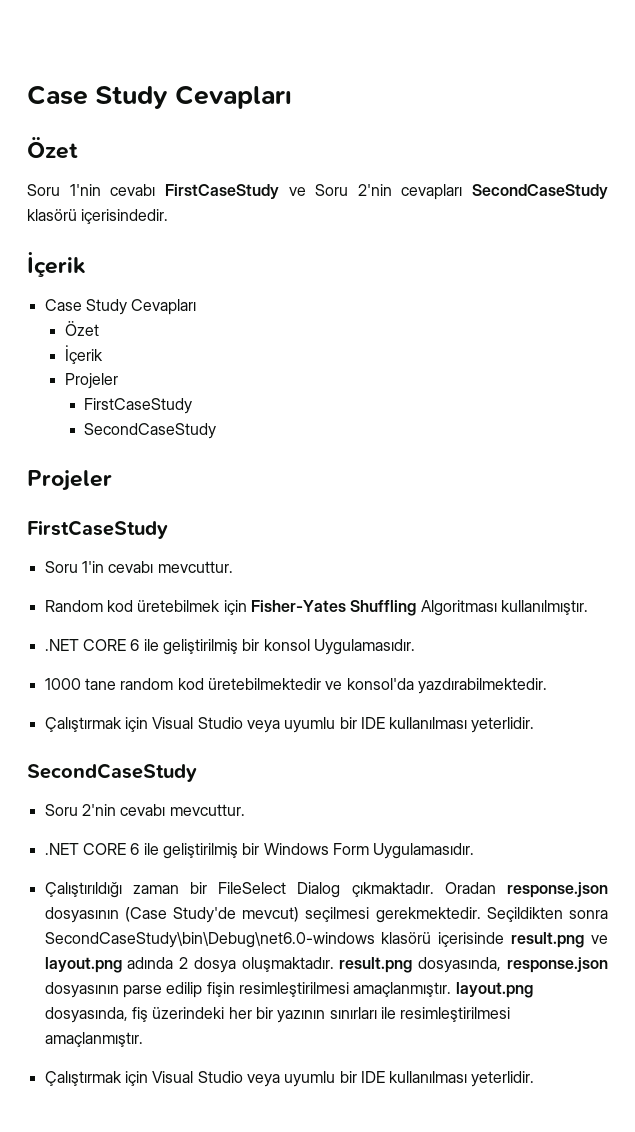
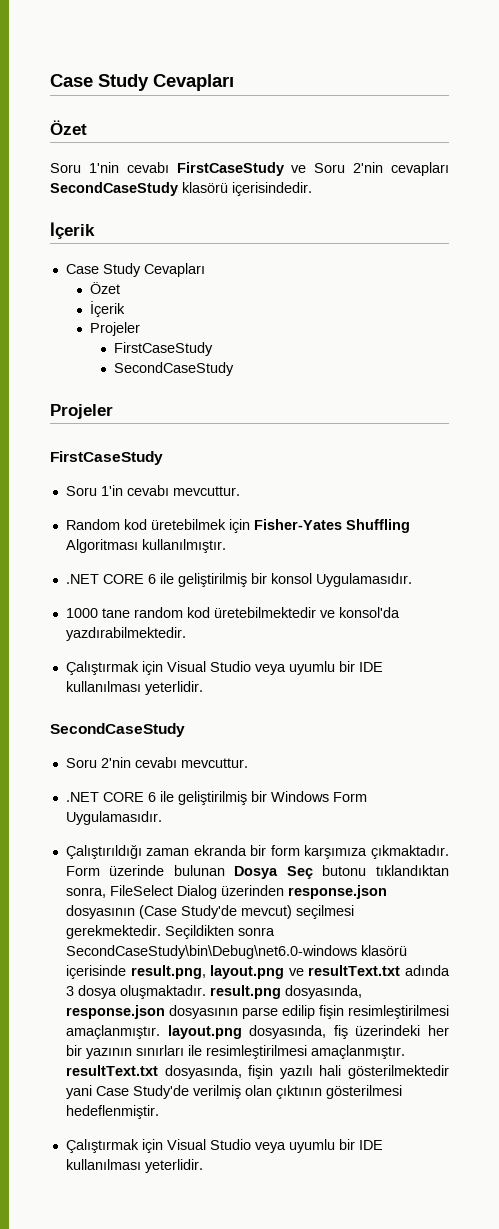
- Çalıştırıldığı zaman bir FileSelect Dialog çıkmaktadır. Oradan response.json dosyasının (Case Study'de mevcut) seçilmesi gerekmektedir.
+ Çalıştırıldığı zaman ekranda bir form karşımıza çıkmaktadır. Form üzerinde bulunan Dosya Seç butonu tıklandıktan sonra, FileSelect Dialog üzerinden response.json dosyasının (Case Study'de mevcut) seçilmesi gerekmektedir.
- Seçildikten sonra SecondCaseStudy\bin\Debug\net6.0-windows klasörü içerisinde result.png ve layout.png adında 2 dosya oluşmaktadır. result.png dosyasında, response.json dosyasının parse edilip fişin resimleştirilmesi amaçlanmıştır. layout.png dosyasında, fiş üzerindeki her bir yazının sınırları ile resimleştirilmesi amaçlanmıştır.
+ Seçildikten sonra SecondCaseStudy\bin\Debug\net6.0-windows klasörü içerisinde result.png, layout.png ve resultText.txt adında 3 dosya oluşmaktadır. result.png dosyasında, response.json dosyasının parse edilip fişin resimleştirilmesi amaçlanmıştır. layout.png dosyasında, fiş üzerindeki her bir yazının sınırları ile resimleştirilmesi amaçlanmıştır. resultText.txt dosyasında, fişin yazılı hali gösterilmektedir yani Case Study'de verilmiş olan çıktının gösterilmesi hedeflenmiştir.

